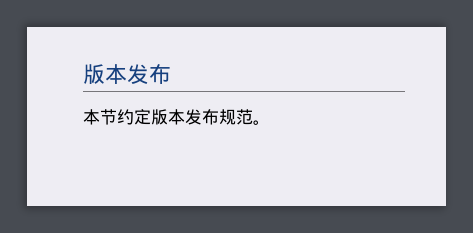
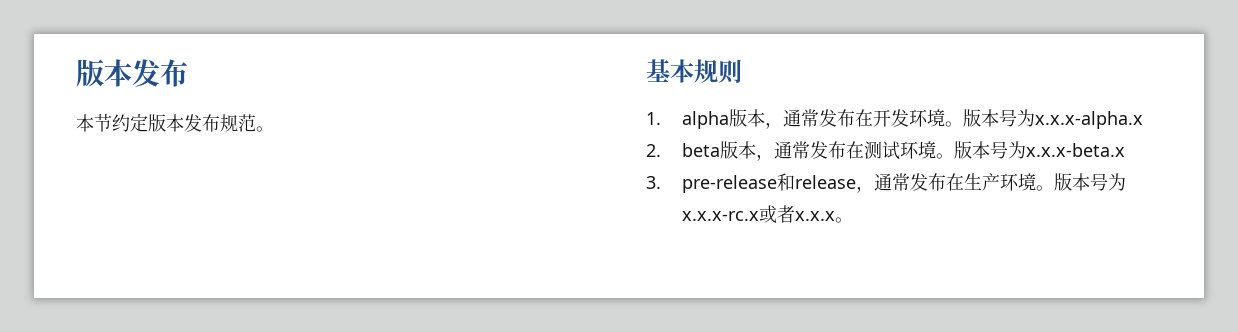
+ 基本规则
+ 1. alpha版本，通常发布在开发环境。版本号为x.x.x-alpha.x
+ 2. beta版本，通常发布在测试环境。版本号为x.x.x-beta.x
+ 3. pre-release和release，通常发布在生产环境。版本号为x.x.x-rc.x或者x.x.x。

